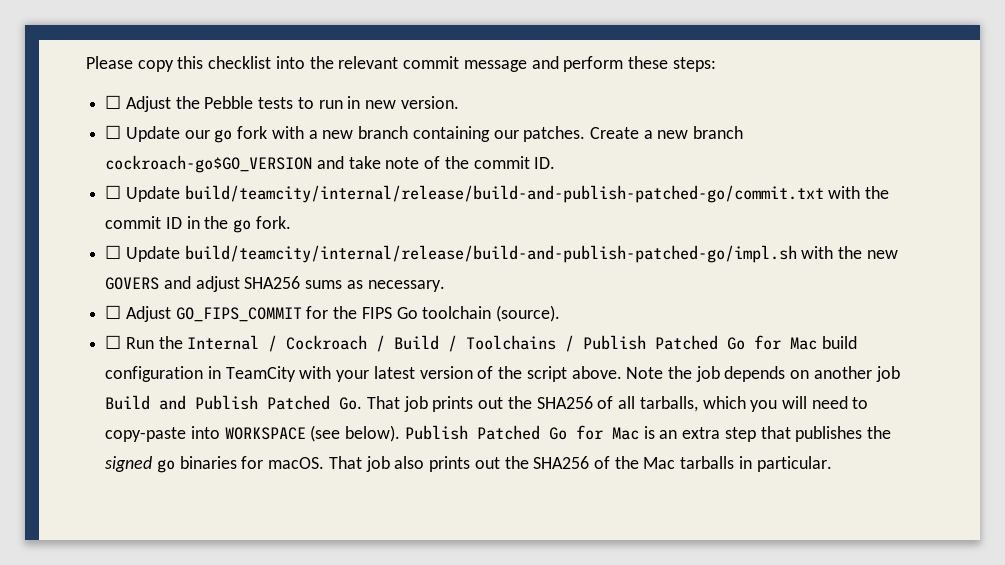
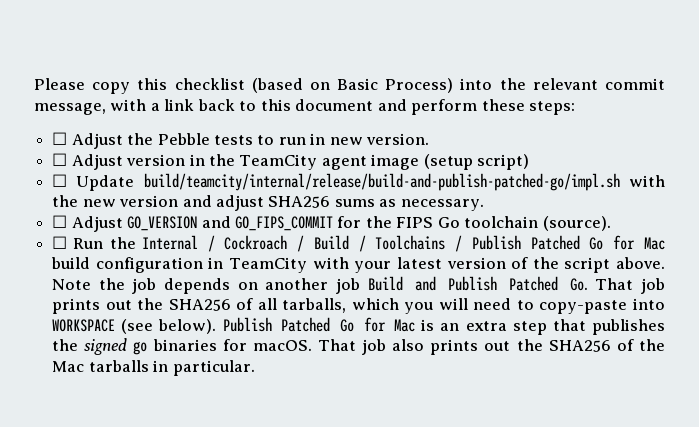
- Please copy this checklist into the relevant commit message and perform these steps:
+ Please copy this checklist (based on Basic Process) into the relevant commit message, with a link back to this document and perform these steps:
- ☐ Update our go fork with a new branch containing our patches. Create a new branch cockroach-go$GO_VERSION and take note of the commit ID.
- ☐ Update build/teamcity/internal/release/build-and-publish-patched-go/commit.txt with the commit ID in the go fork.
+ ☐ Adjust version in the TeamCity agent image (setup script)
- ☐ Update build/teamcity/internal/release/build-and-publish-patched-go/impl.sh with the new GOVERS and adjust SHA256 sums as necessary.
+ ☐ Update build/teamcity/internal/release/build-and-publish-patched-go/impl.sh with the new version and adjust SHA256 sums as necessary.
- ☐ Adjust GO_FIPS_COMMIT for the FIPS Go toolchain (source).
+ ☐ Adjust GO_VERSION and GO_FIPS_COMMIT for the FIPS Go toolchain (source).

